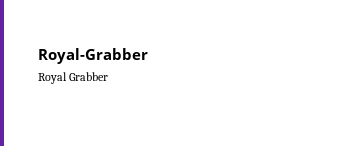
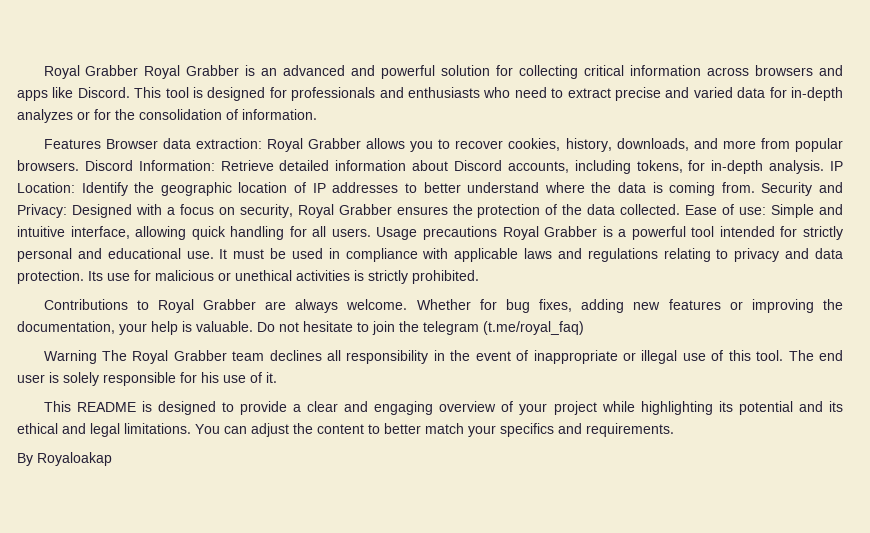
- Royal-Grabber
- Royal Grabber
+ Royal Grabber Royal Grabber is an advanced and powerful solution for collecting critical information across browsers and apps like Discord. This tool is designed for professionals and enthusiasts who need to extract precise and varied data for in-depth analyzes or for the consolidation of information.
+ Features Browser data extraction: Royal Grabber allows you to recover cookies, history, downloads, and more from popular browsers. Discord Information: Retrieve detailed information about Discord accounts, including tokens, for in-depth analysis. IP Location: Identify the geographic location of IP addresses to better understand where the data is coming from. Security and Privacy: Designed with a focus on security, Royal Grabber ensures the protection of the data collected. Ease of use: Simple and intuitive interface, allowing quick handling for all users. Usage precautions Royal Grabber is a powerful tool intended for strictly personal and educational use. It must be used in compliance with applicable laws and regulations relating to privacy and data protection. Its use for malicious or unethical activities is strictly prohibited.
+ Contributions to Royal Grabber are always welcome. Whether for bug fixes, adding new features or improving the documentation, your help is valuable. Do not hesitate to join the telegram (t.me/royal_faq)
+ Warning The Royal Grabber team declines all responsibility in the event of inappropriate or illegal use of this tool. The end user is solely responsible for his use of it.
+ This README is designed to provide a clear and engaging overview of your project while highlighting its potential and its ethical and legal limitations. You can adjust the content to better match your specifics and requirements.
+ By Royaloakap

